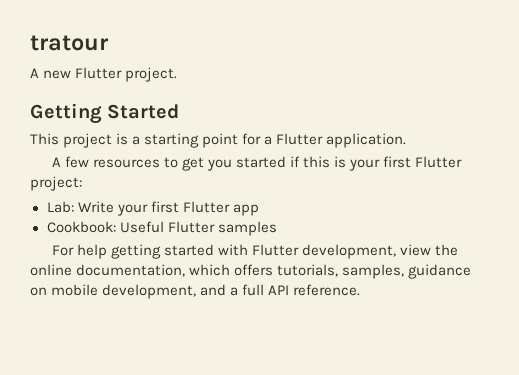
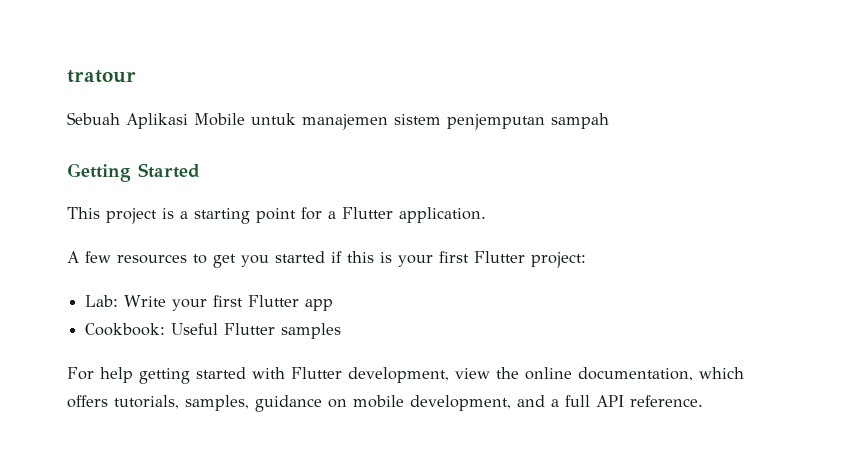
- A new Flutter project.
+ Sebuah Aplikasi Mobile untuk manajemen sistem penjemputan sampah

